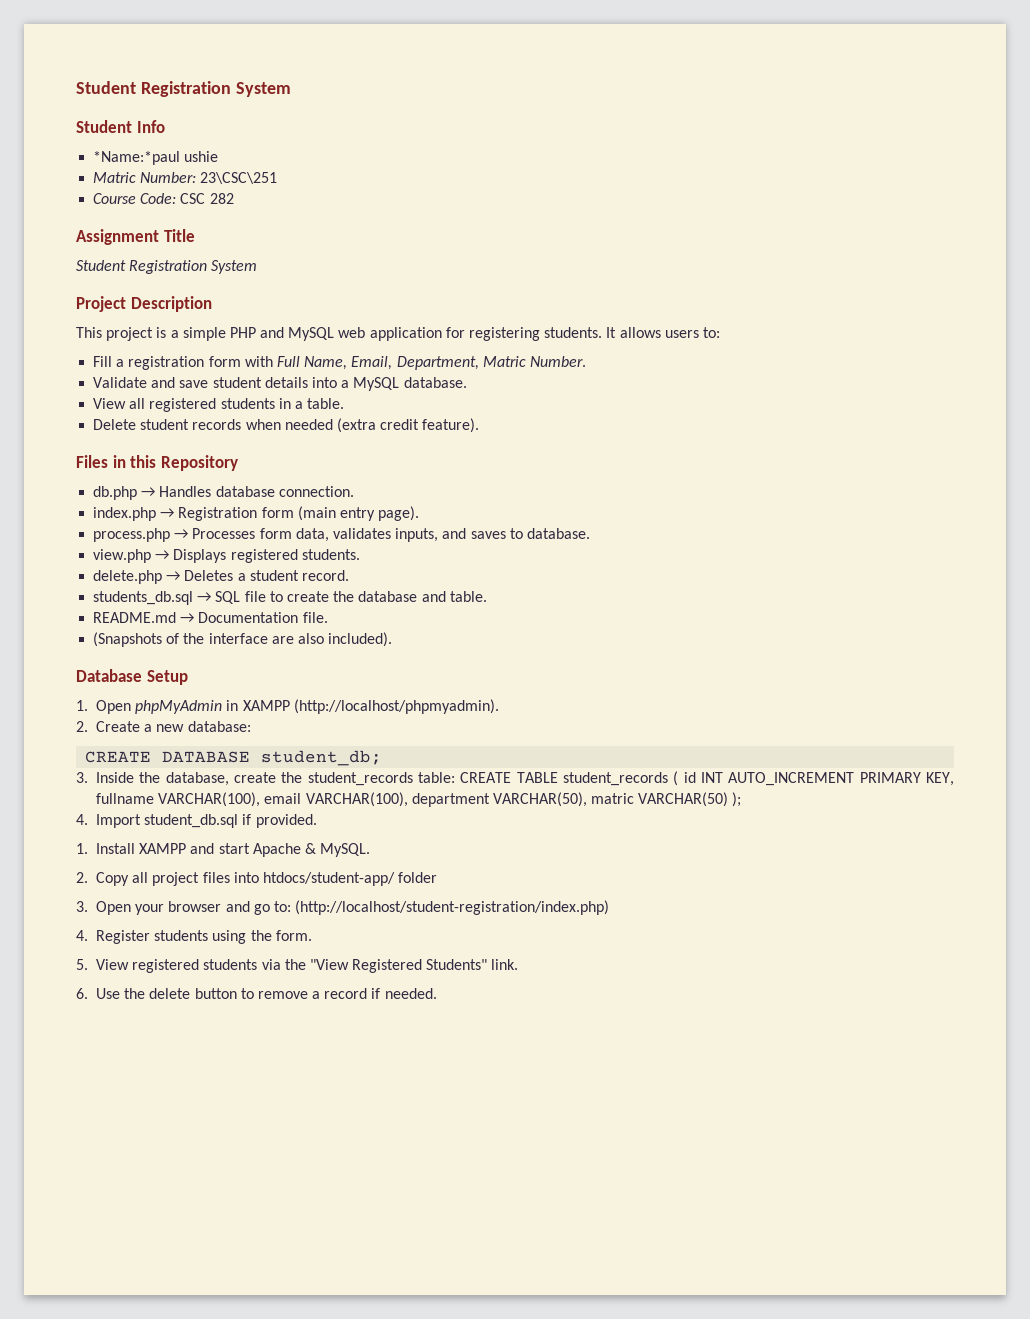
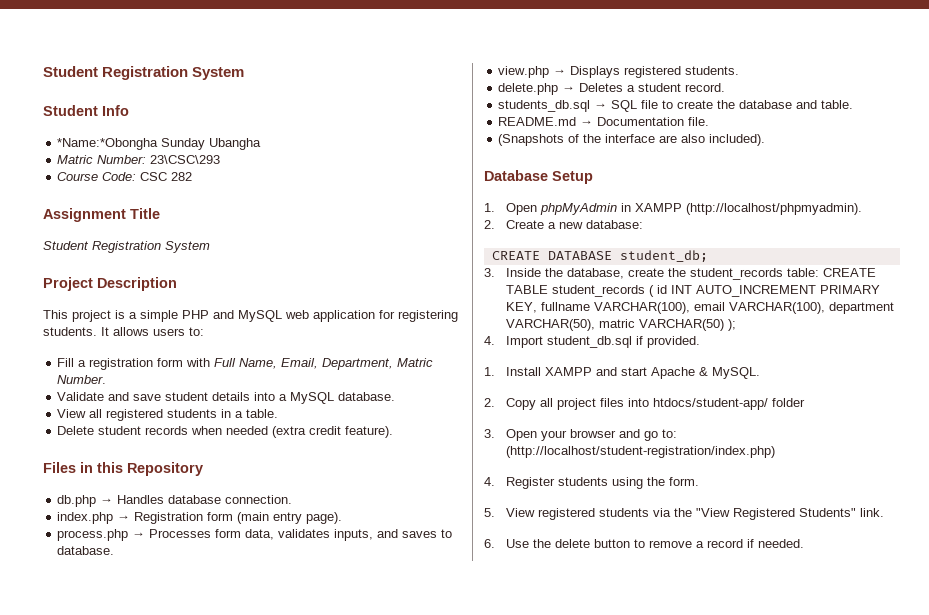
- *Name:*paul ushie
+ *Name:*Obongha Sunday Ubangha
- Matric Number: 23\CSC\251
+ Matric Number: 23\CSC\293

